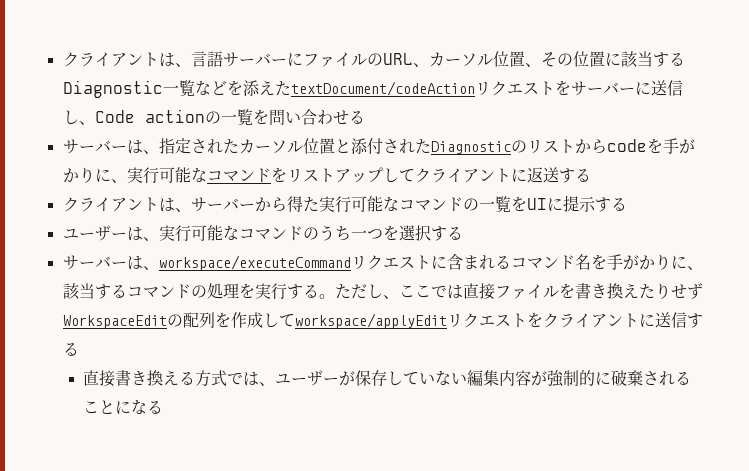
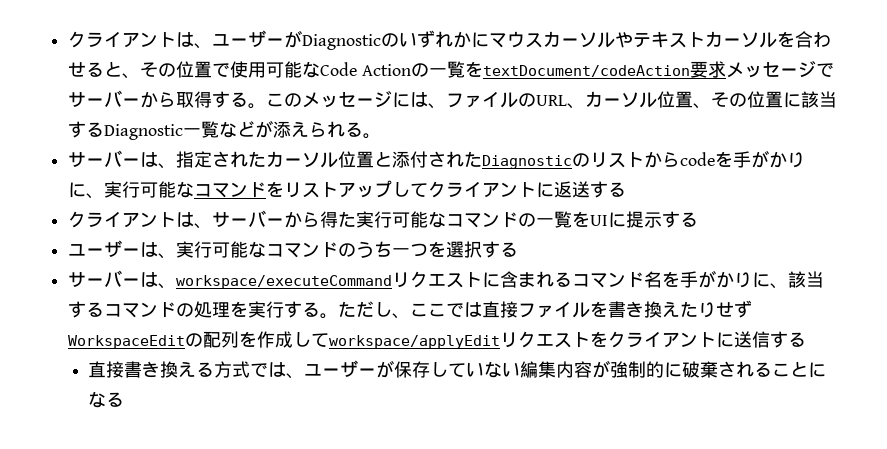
- クライアントは、言語サーバーにファイルのURL、カーソル位置、その位置に該当するDiagnostic一覧などを添えたtextDocument/codeActionリクエストをサーバーに送信し、Code actionの一覧を問い合わせる
+ クライアントは、ユーザーがDiagnosticのいずれかにマウスカーソルやテキストカーソルを合わせると、その位置で使用可能なCode Actionの一覧をtextDocument/codeAction要求メッセージでサーバーから取得する。このメッセージには、ファイルのURL、カーソル位置、その位置に該当するDiagnostic一覧などが添えられる。

